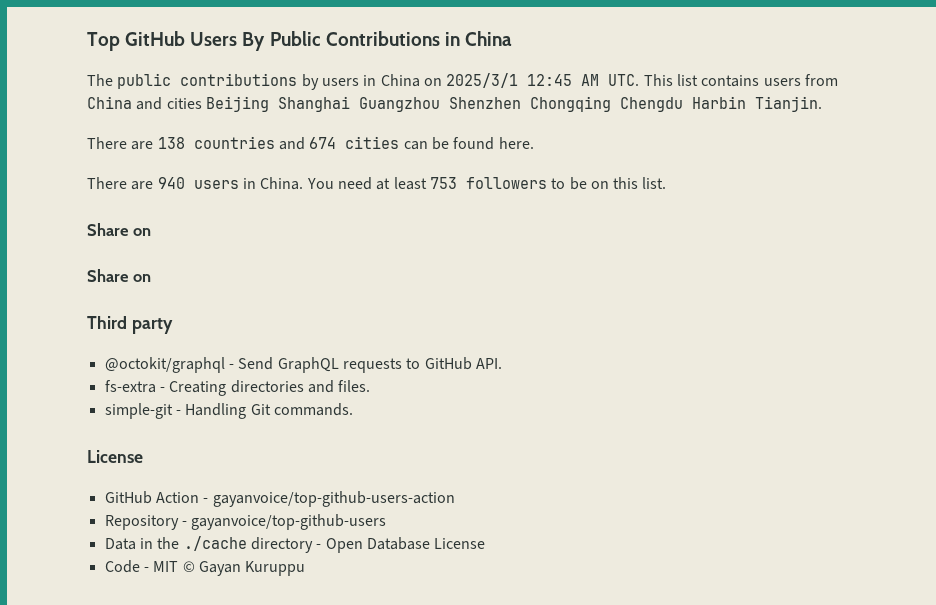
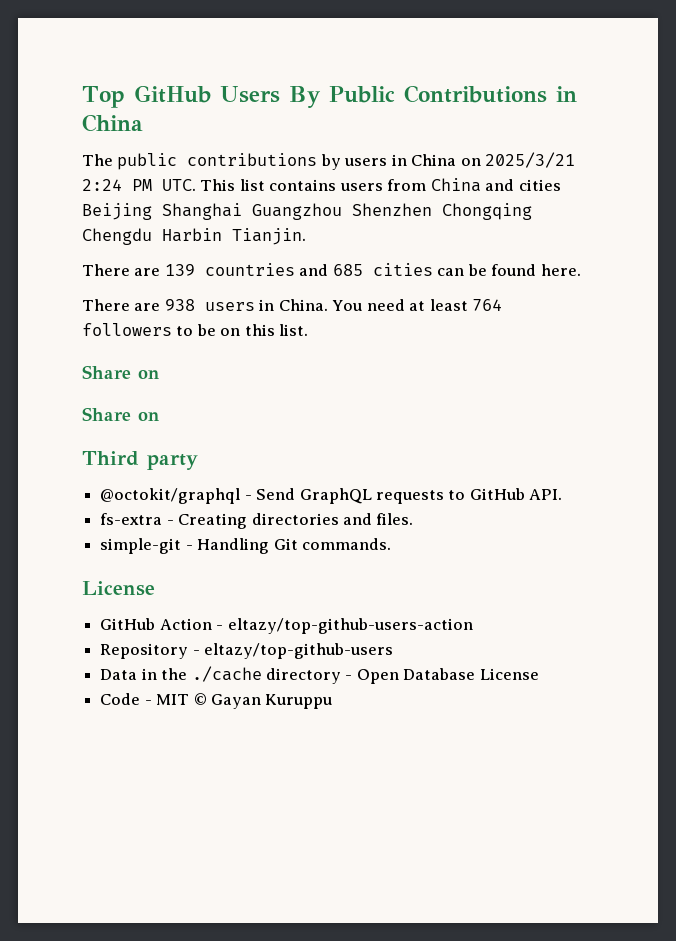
- The public contributions by users in China on 2025/3/1 12:45 AM UTC. This list contains users from China and cities Beijing Shanghai Guangzhou Shenzhen Chongqing Chengdu Harbin Tianjin.
+ The public contributions by users in China on 2025/3/21 2:24 PM UTC. This list contains users from China and cities Beijing Shanghai Guangzhou Shenzhen Chongqing Chengdu Harbin Tianjin.
- There are 138 countries and 674 cities can be found here.
+ There are 139 countries and 685 cities can be found here.
- There are 940 users in China.
+ There are 938 users in China.
- You need at least 753 followers to be on this list.
+ You need at least 764 followers to be on this list.
- GitHub Action - gayanvoice/top-github-users-action
+ GitHub Action - eltazy/top-github-users-action
- Repository - gayanvoice/top-github-users
+ Repository - eltazy/top-github-users

